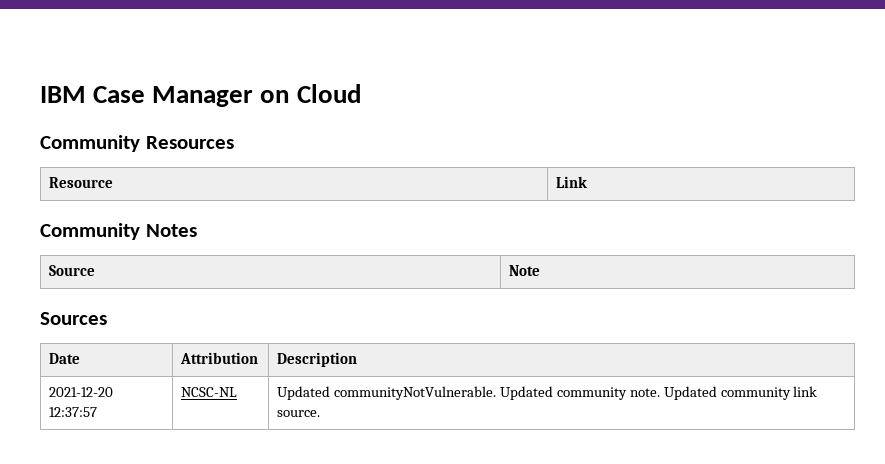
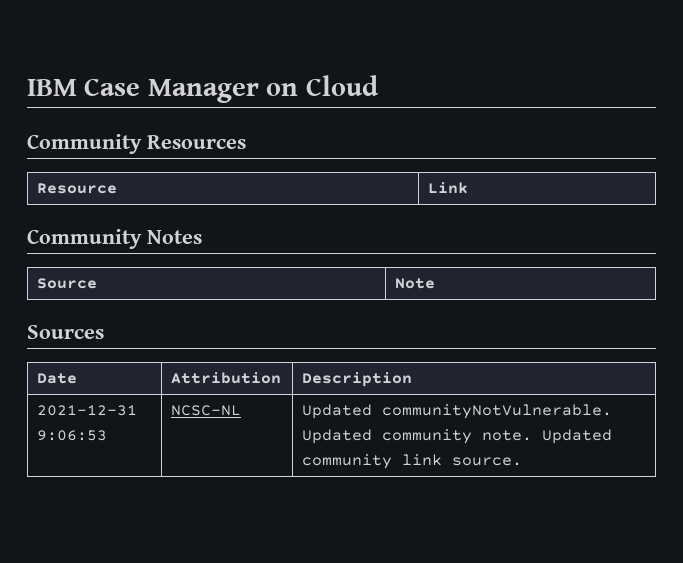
- 2021-12-20 12:37:57 | NCSC-NL | Updated communityNotVulnerable. Updated community note. Updated community link source.
+ 2021-12-31 9:06:53 | NCSC-NL | Updated communityNotVulnerable. Updated community note. Updated community link source.

